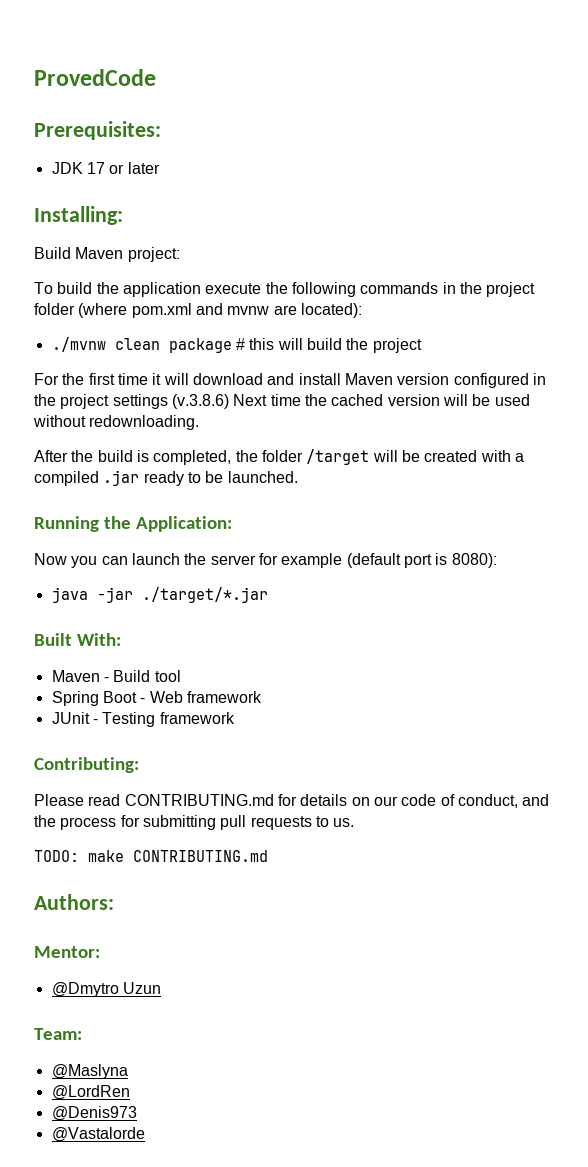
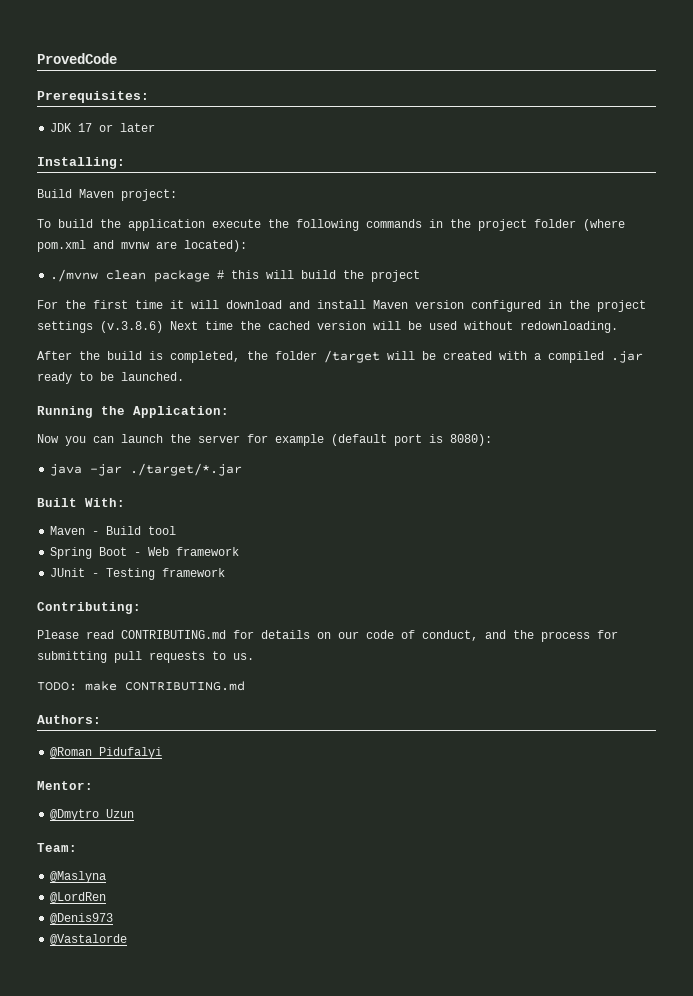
+ @Roman Pidufalyi

